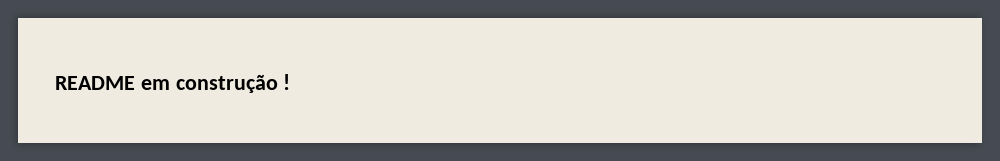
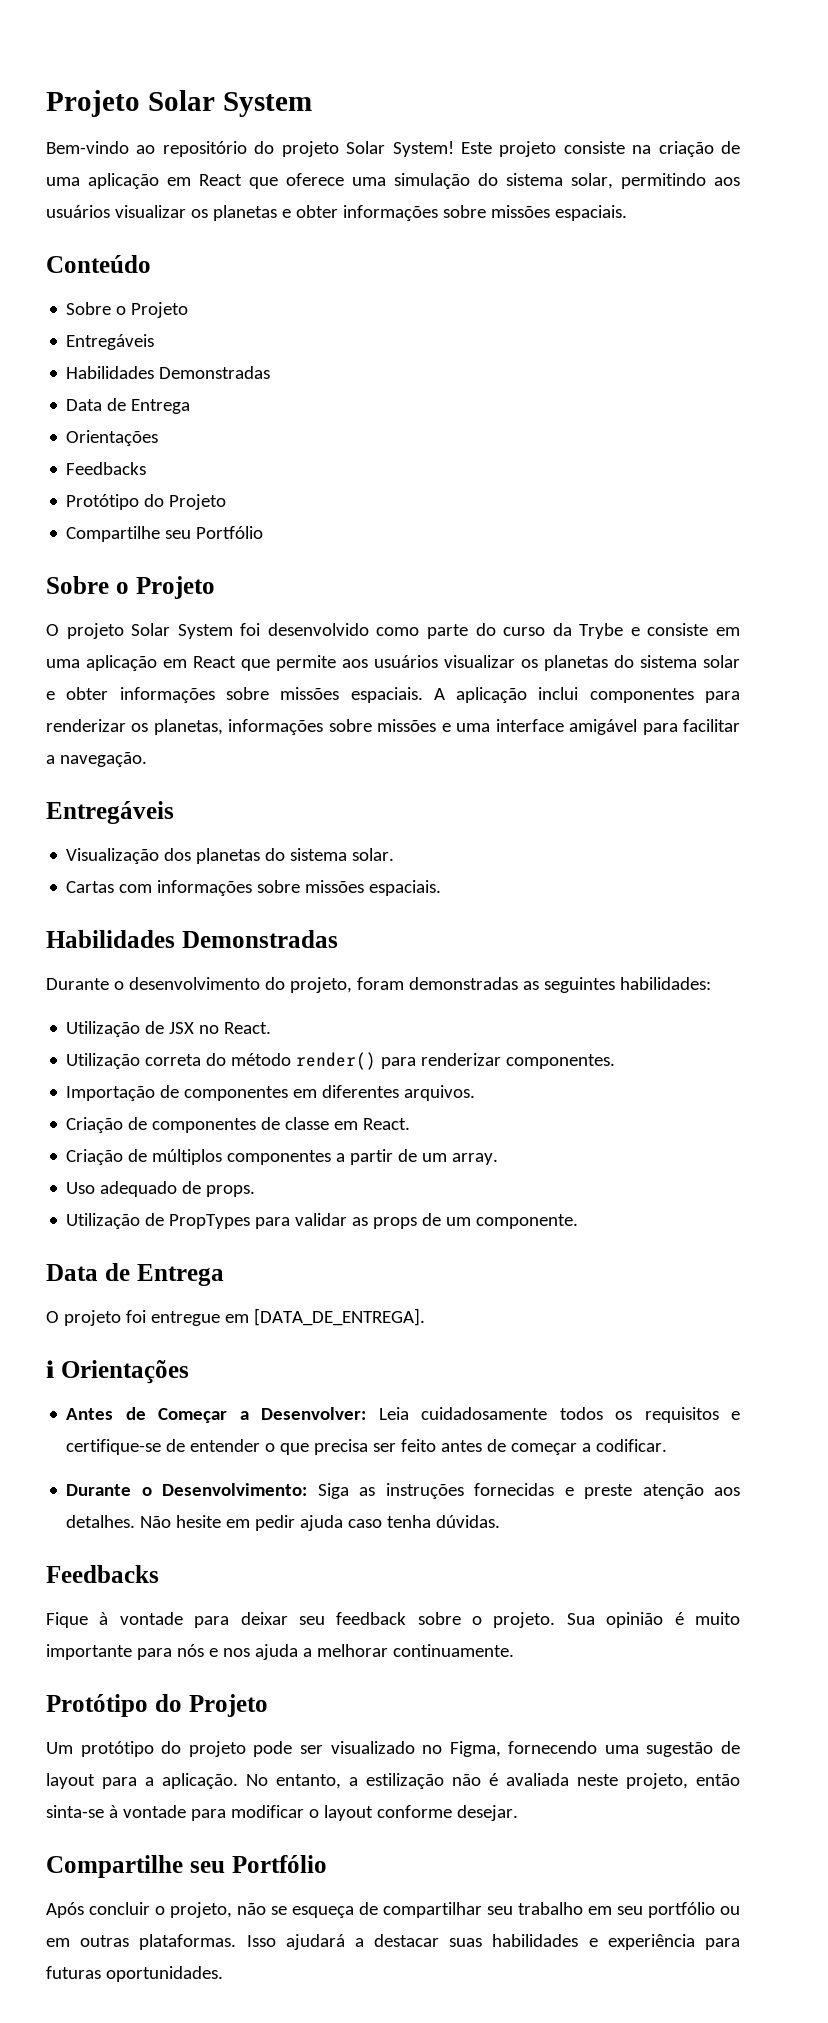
- README em construção !
+ Projeto Solar System
+ Bem-vindo ao repositório do projeto Solar System! Este projeto consiste na criação de uma aplicação em React que oferece uma simulação do sistema solar, permitindo aos usuários visualizar os planetas e obter informações sobre missões espaciais.
+ Conteúdo
+ Sobre o Projeto
+ Entregáveis
+ Habilidades Demonstradas
+ Data de Entrega
+ Orientações
+ Feedbacks
+ Protótipo do Projeto
+ Compartilhe seu Portfólio
+ Sobre o Projeto
+ O projeto Solar System foi desenvolvido como parte do curso da Trybe e consiste em uma aplicação em React que permite aos usuários visualizar os planetas do sistema solar e obter informações sobre missões espaciais. A aplicação inclui componentes para renderizar os planetas, informações sobre missões e uma interface amigável para facilitar a navegação.
+ Entregáveis
+ Visualização dos planetas do sistema solar.
+ Cartas com informações sobre missões espaciais.
+ Habilidades Demonstradas
+ Durante o desenvolvimento do projeto, foram demonstradas as seguintes habilidades:
+ Utilização de JSX no React.
+ Utilização correta do método render() para renderizar componentes.
+ Importação de componentes em diferentes arquivos.
+ Criação de componentes de classe em React.
+ Criação de múltiplos componentes a partir de um array.
+ Uso adequado de props.
+ Utilização de PropTypes para validar as props de um componente.
+ Data de Entrega
+ O projeto foi entregue em [DATA_DE_ENTREGA].
+ ℹ Orientações
+ Antes de Começar a Desenvolver: Leia cuidadosamente todos os requisitos e certifique-se de entender o que precisa ser feito antes de começar a codificar.
+ Durante o Desenvolvimento: Siga as instruções fornecidas e preste atenção aos detalhes. Não hesite em pedir ajuda caso tenha dúvidas.
+ Feedbacks
+ Fique à vontade para deixar seu feedback sobre o projeto. Sua opinião é muito importante para nós e nos ajuda a melhorar continuamente.
+ Protótipo do Projeto
+ Um protótipo do projeto pode ser visualizado no Figma, fornecendo uma sugestão de layout para a aplicação. No entanto, a estilização não é avaliada neste projeto, então sinta-se à vontade para modificar o layout conforme desejar.
+ Compartilhe seu Portfólio
+ Após concluir o projeto, não se esqueça de compartilhar seu trabalho em seu portfólio ou em outras plataformas. Isso ajudará a destacar suas habilidades e experiência para futuras oportunidades.

